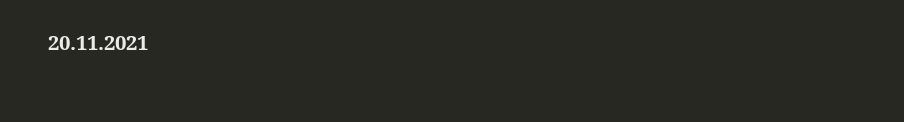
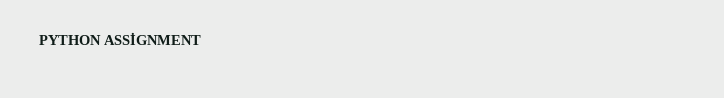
- 20.11.2021
+ PYTHON ASSİGNMENT

